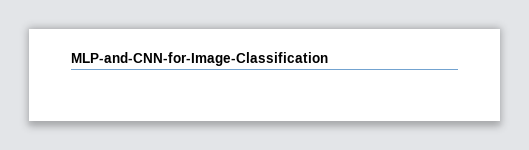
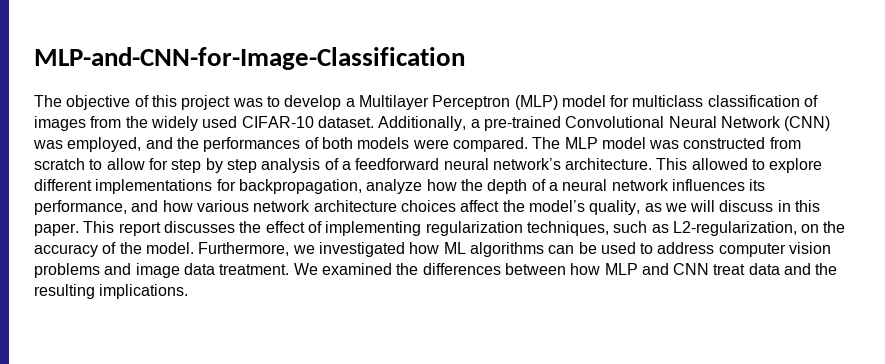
+ The objective of this project was to develop a Multilayer Perceptron (MLP) model for multiclass classification of images from the widely used CIFAR-10 dataset. Additionally, a pre-trained Convolutional Neural Network (CNN) was employed, and the performances of both models were compared. The MLP model was constructed from scratch to allow for step by step analysis of a feedforward neural network’s architecture. This allowed to explore different implementations for backpropagation, analyze how the depth of a neural network influences its performance, and how various network architecture choices affect the model’s quality, as we will discuss in this paper. This report discusses the effect of implementing regularization techniques, such as L2-regularization, on the accuracy of the model. Furthermore, we investigated how ML algorithms can be used to address computer vision problems and image data treatment. We examined the differences between how MLP and CNN treat data and the resulting implications.

